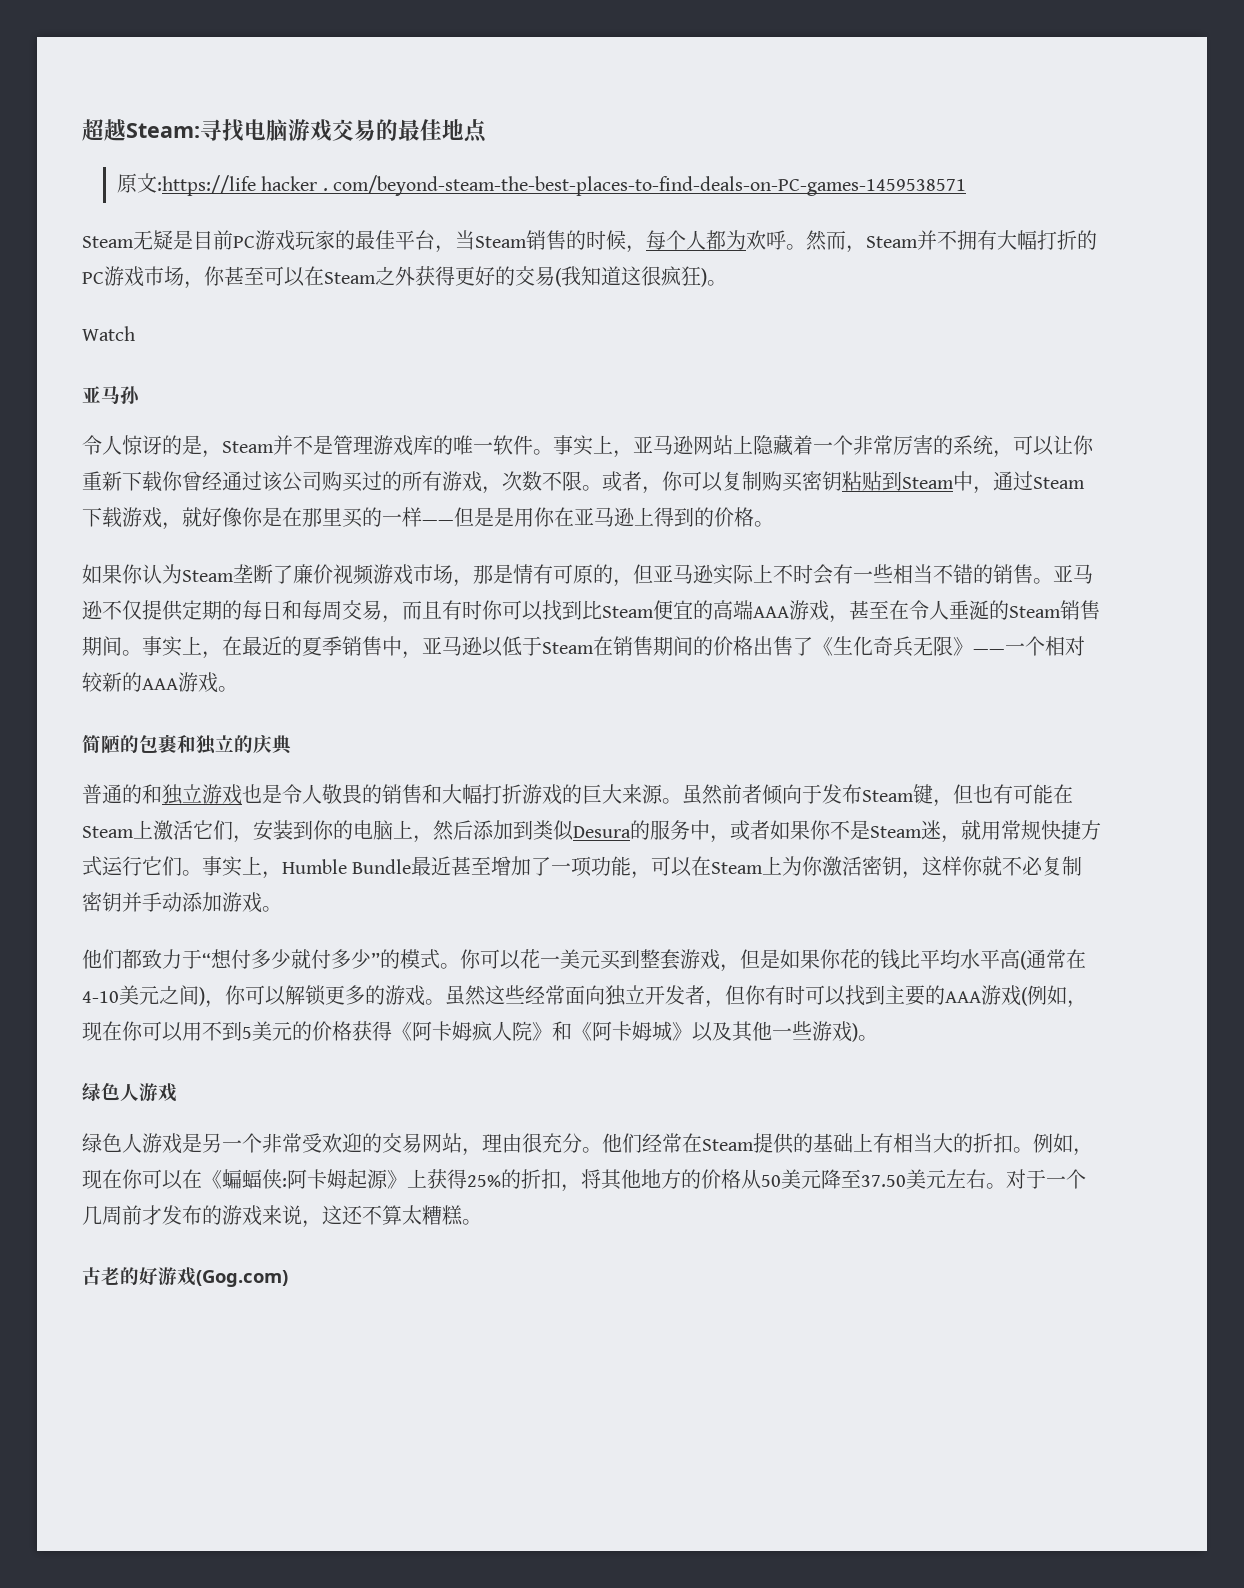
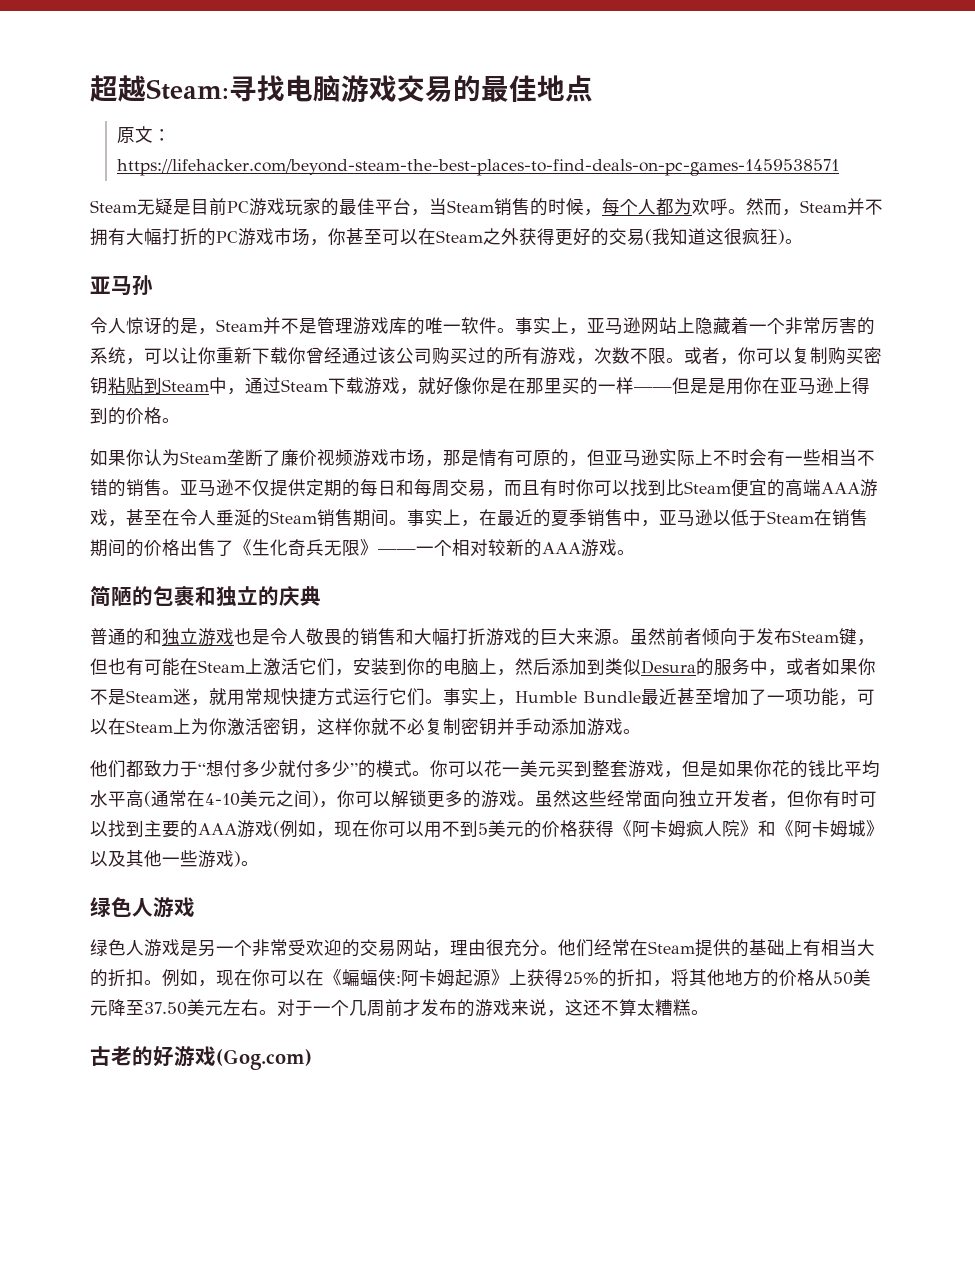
- 原文:https://life hacker . com/beyond-steam-the-best-places-to-find-deals-on-PC-games-1459538571
+ 原文：https://lifehacker.com/beyond-steam-the-best-places-to-find-deals-on-pc-games-1459538571
- Watch

